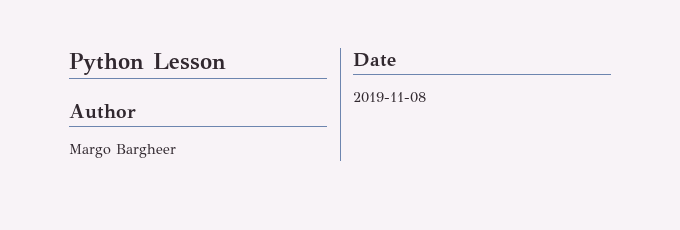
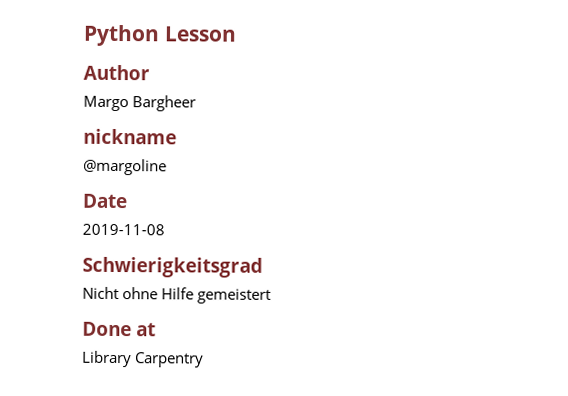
+ nickname
+ @margoline
+ Schwierigkeitsgrad
+ Nicht ohne Hilfe gemeistert
+ Done at
+ Library Carpentry

